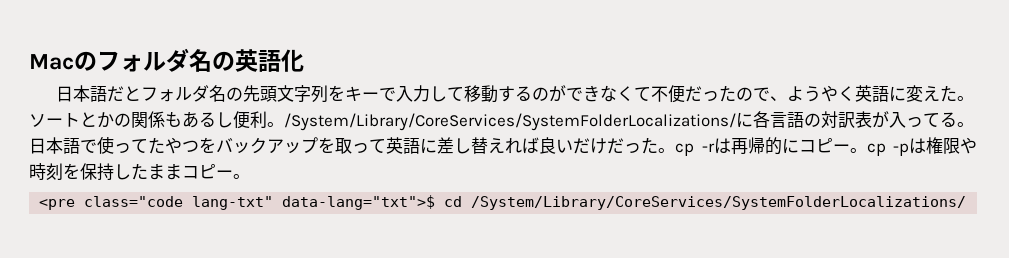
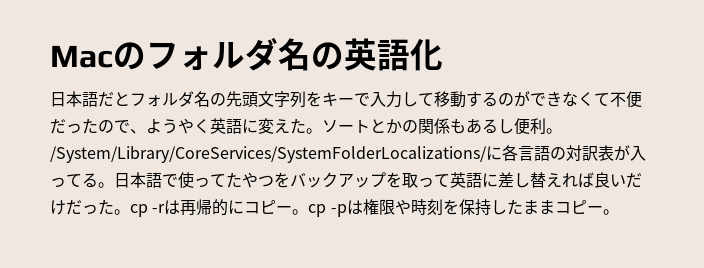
- <pre class="code lang-txt" data-lang="txt">$ cd /System/Library/CoreServices/SystemFolderLocalizations/

